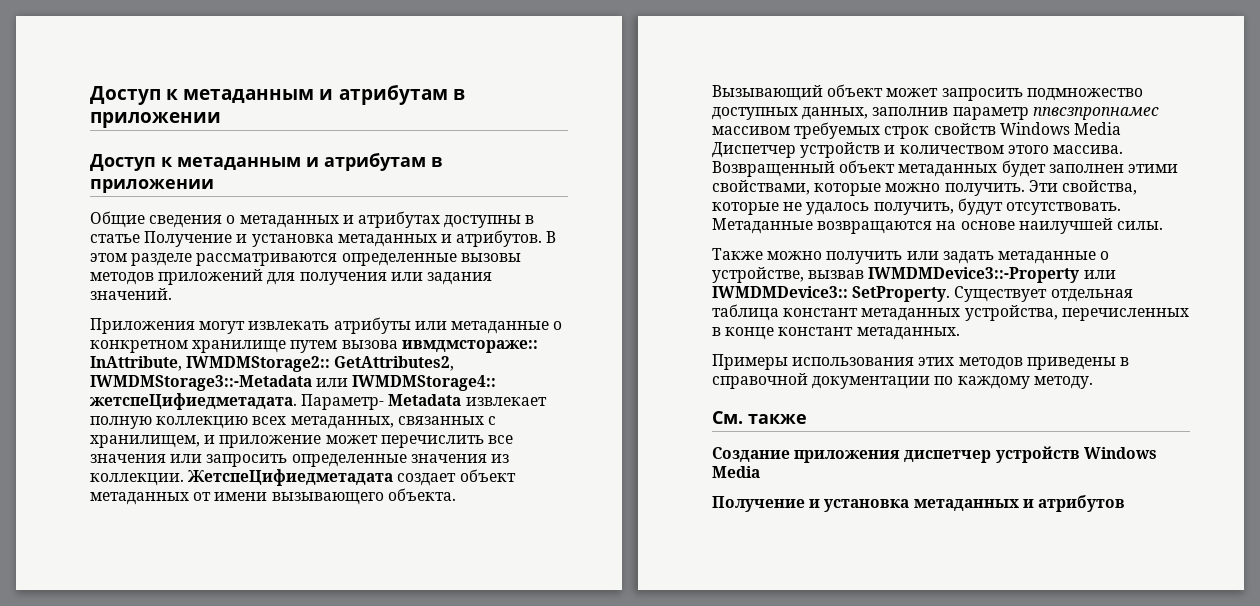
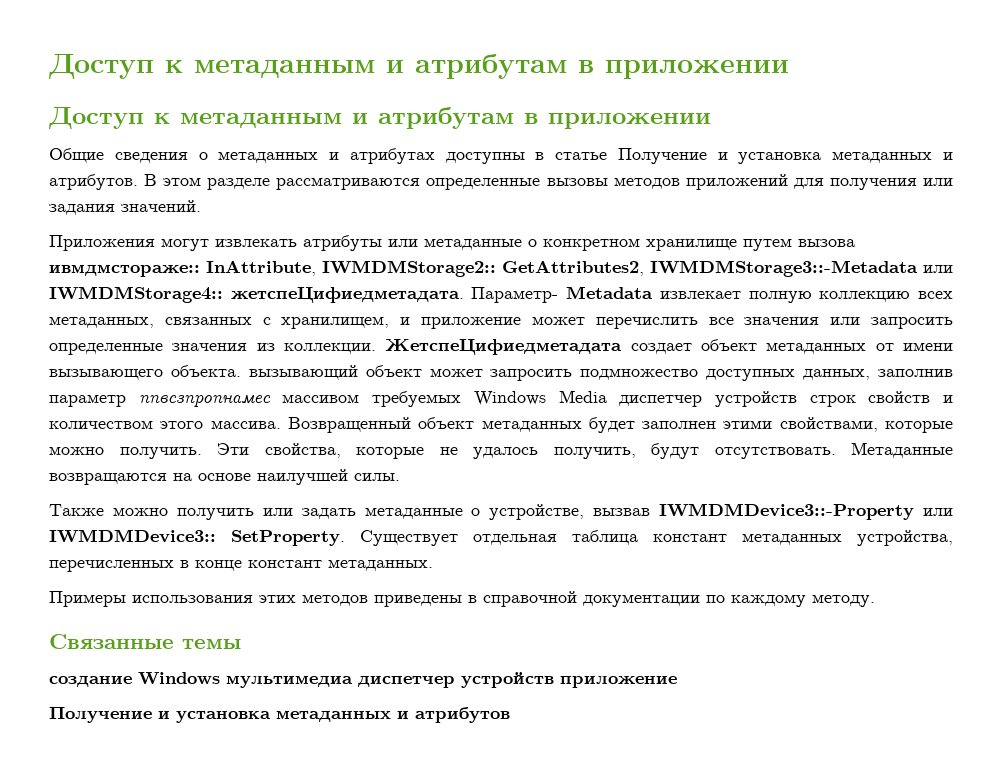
- ЖетспеЦифиедметадата создает объект метаданных от имени вызывающего объекта. Вызывающий объект может запросить подмножество доступных данных, заполнив параметр ппвсзпропнамес массивом требуемых строк свойств Windows Media Диспетчер устройств и количеством этого массива.
+ ЖетспеЦифиедметадата создает объект метаданных от имени вызывающего объекта. вызывающий объект может запросить подмножество доступных данных, заполнив параметр ппвсзпропнамес массивом требуемых Windows Media диспетчер устройств строк свойств и количеством этого массива.
- См. также
- Создание приложения диспетчер устройств Windows Media
+ Связанные темы
+ создание Windows мультимедиа диспетчер устройств приложение

